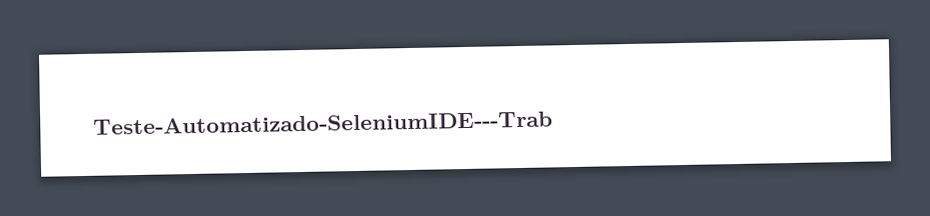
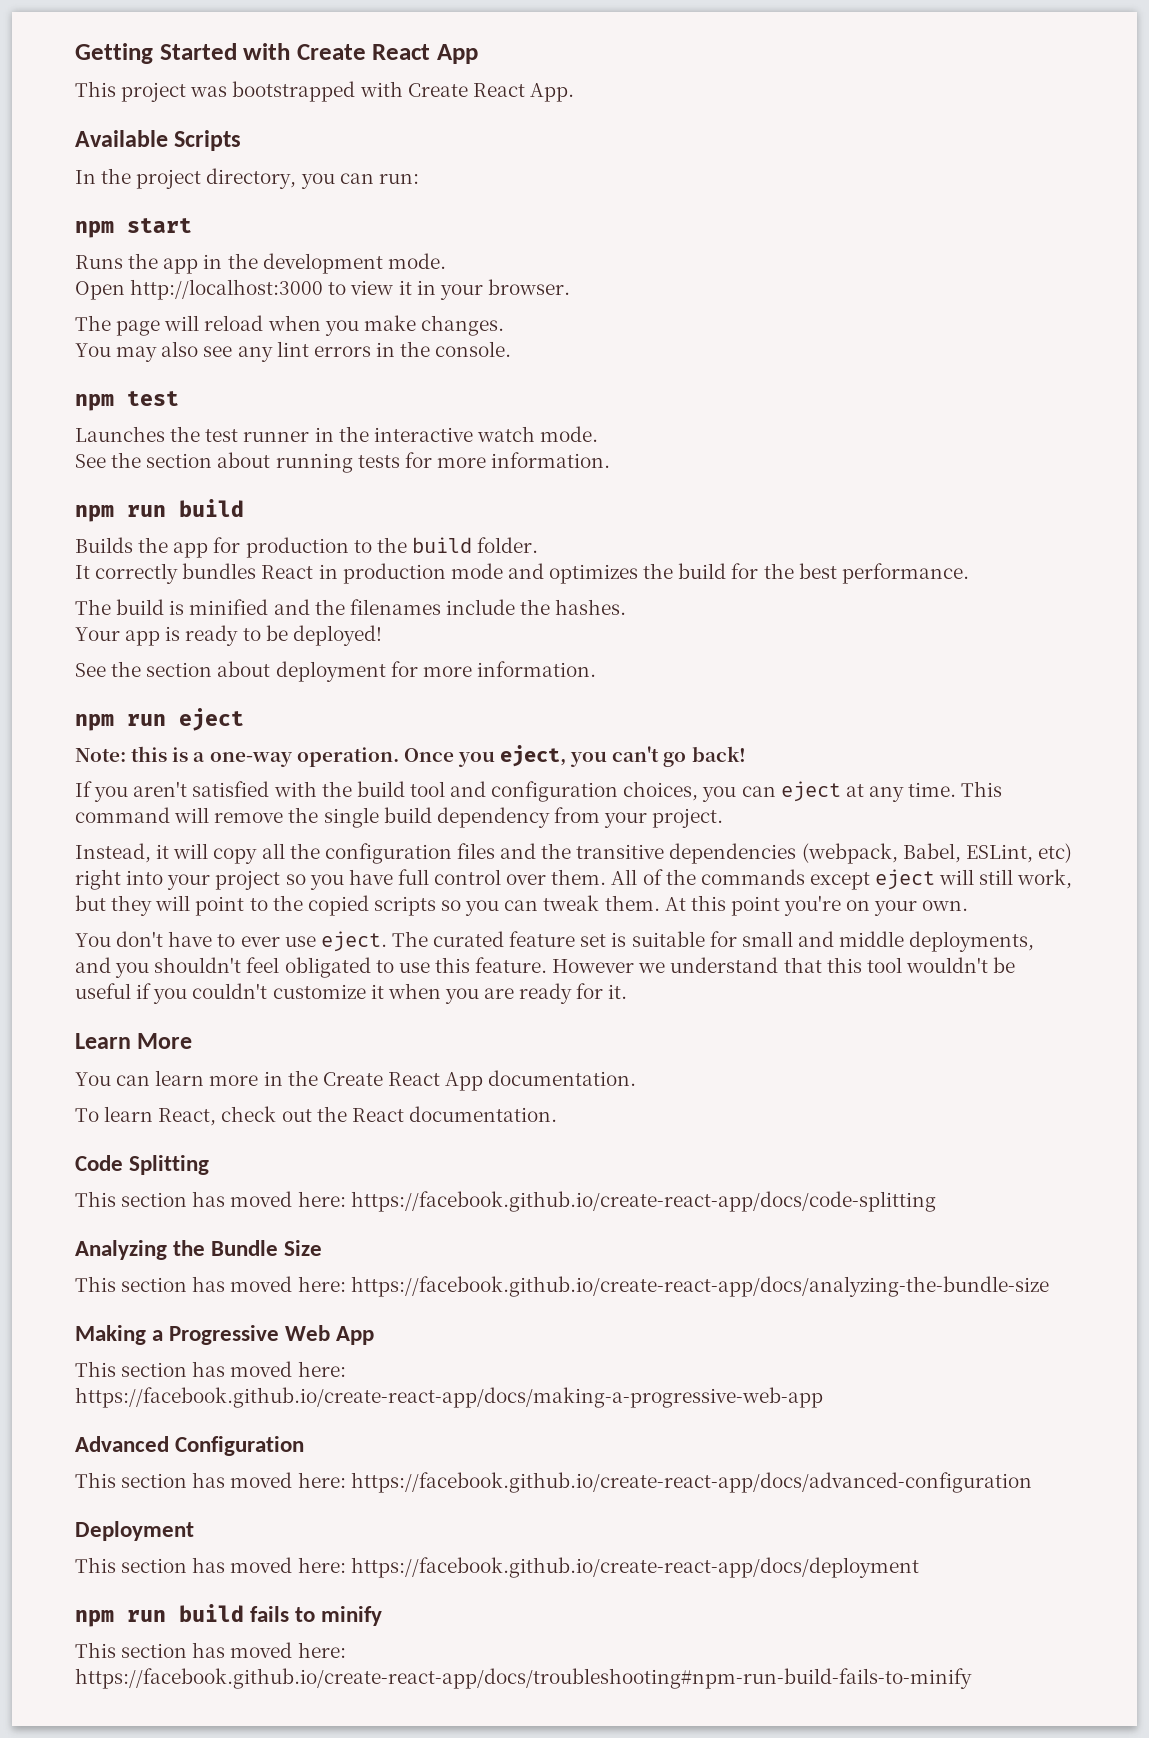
- Teste-Automatizado-SeleniumIDE---Trab
+ Getting Started with Create React App
+ This project was bootstrapped with Create React App.
+ Available Scripts
+ In the project directory, you can run:
+ npm start
+ Runs the app in the development mode.
+ Open http://localhost:3000 to view it in your browser.
+ The page will reload when you make changes.
+ You may also see any lint errors in the console.
+ npm test
+ Launches the test runner in the interactive watch mode.
+ See the section about running tests for more information.
+ npm run build
+ Builds the app for production to the build folder.
+ It correctly bundles React in production mode and optimizes the build for the best performance.
+ The build is minified and the filenames include the hashes.
+ Your app is ready to be deployed!
+ See the section about deployment for more information.
+ npm run eject
+ Note: this is a one-way operation. Once you eject, you can't go back!
+ If you aren't satisfied with the build tool and configuration choices, you can eject at any time. This command will remove the single build dependency from your project.
+ Instead, it will copy all the configuration files and the transitive dependencies (webpack, Babel, ESLint, etc) right into your project so you have full control over them. All of the commands except eject will still work, but they will point to the copied scripts so you can tweak them. At this point you're on your own.
+ You don't have to ever use eject. The curated feature set is suitable for small and middle deployments, and you shouldn't feel obligated to use this feature. However we understand that this tool wouldn't be useful if you couldn't customize it when you are ready for it.
+ Learn More
+ You can learn more in the Create React App documentation.
+ To learn React, check out the React documentation.
+ Code Splitting
+ This section has moved here: https://facebook.github.io/create-react-app/docs/code-splitting
+ Analyzing the Bundle Size
+ This section has moved here: https://facebook.github.io/create-react-app/docs/analyzing-the-bundle-size
+ Making a Progressive Web App
+ This section has moved here: https://facebook.github.io/create-react-app/docs/making-a-progressive-web-app
+ Advanced Configuration
+ This section has moved here: https://facebook.github.io/create-react-app/docs/advanced-configuration
+ Deployment
+ This section has moved here: https://facebook.github.io/create-react-app/docs/deployment
+ npm run build fails to minify
+ This section has moved here: https://facebook.github.io/create-react-app/docs/troubleshooting#npm-run-build-fails-to-minify

